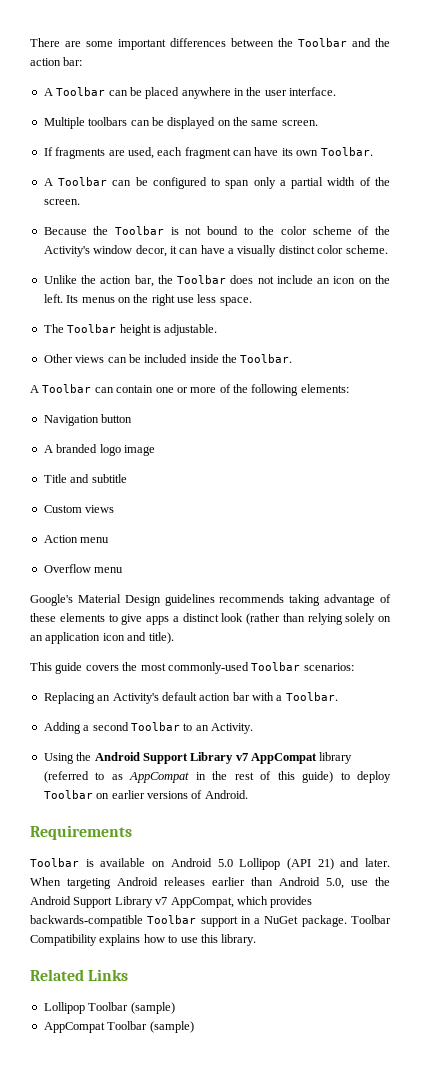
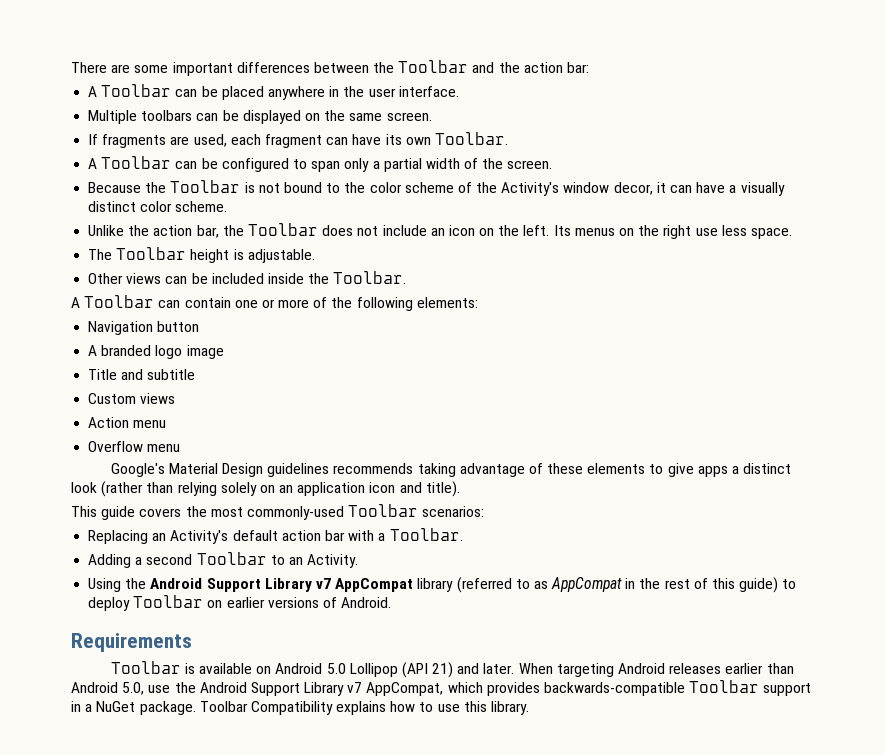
- Related Links
- Lollipop Toolbar (sample)
- AppCompat Toolbar (sample)

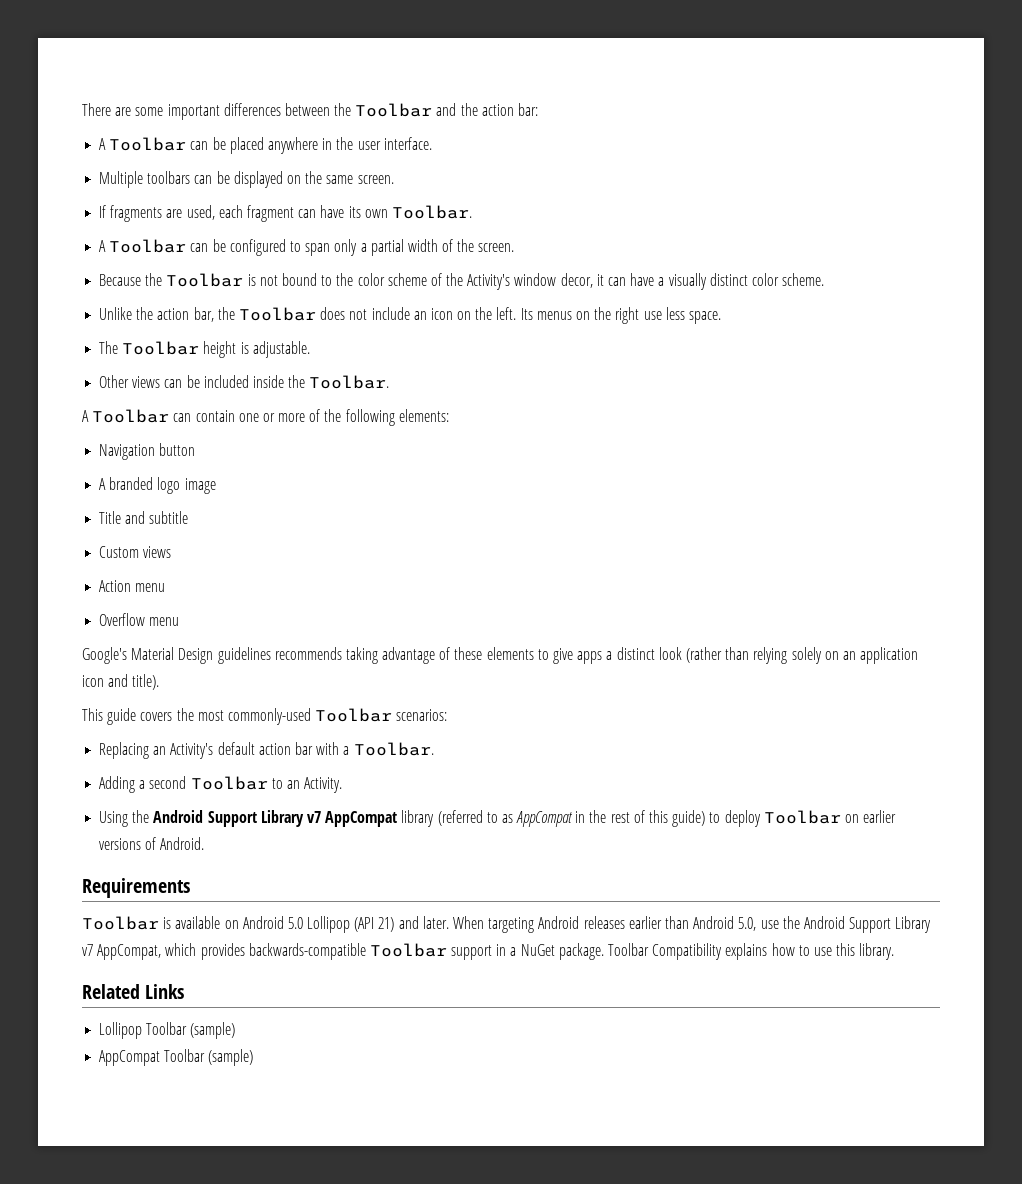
+ Related Links
+ Lollipop Toolbar (sample)
+ AppCompat Toolbar (sample)

